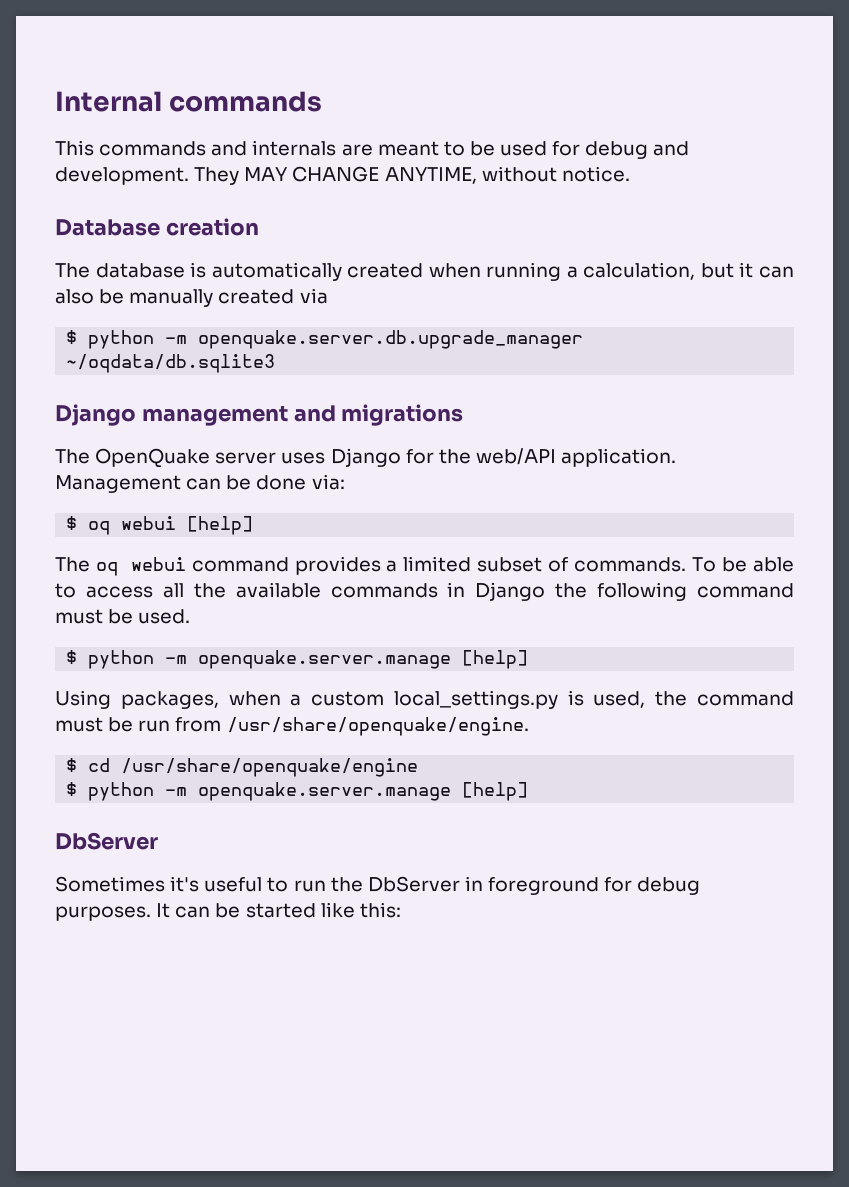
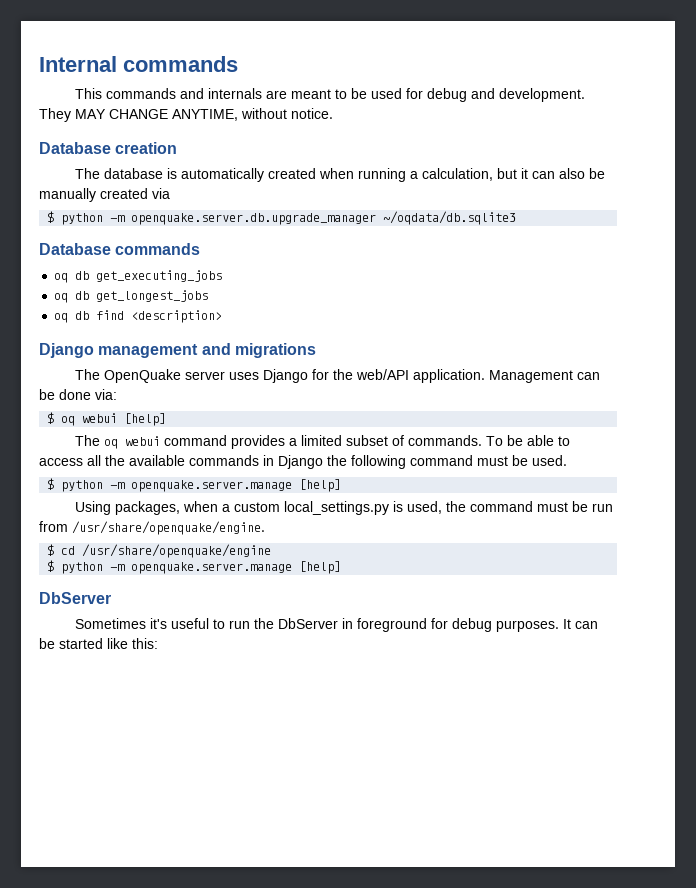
+ Database commands
+ oq db get_executing_jobs
+ oq db get_longest_jobs
+ oq db find <description>

